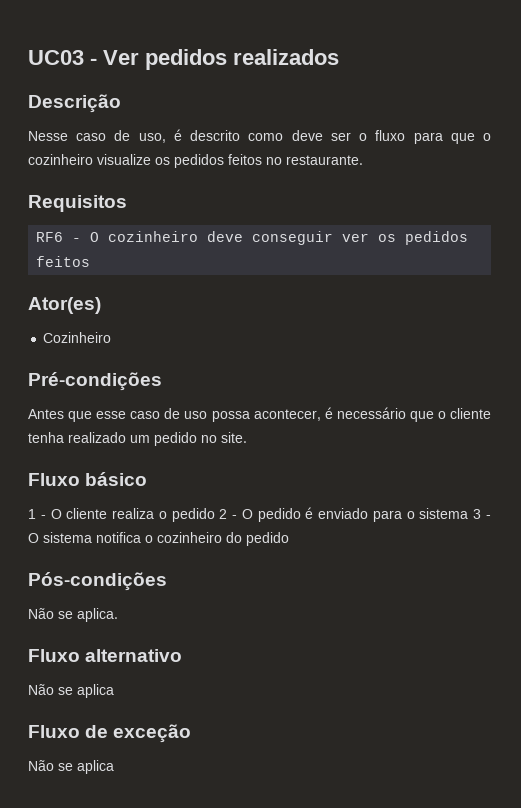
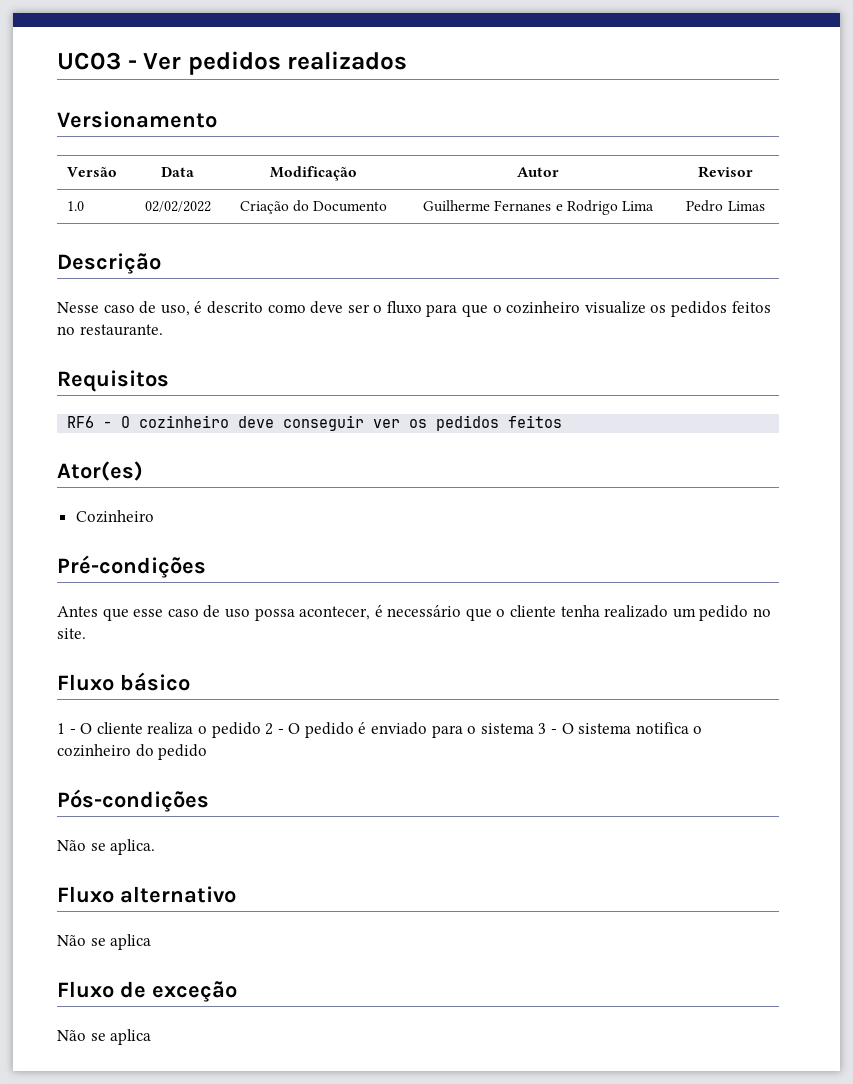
+ Versionamento
+ Versão | Data | Modificação | Autor | Revisor
+ 1.0 | 02/02/2022 | Criação do Documento | Guilherme Fernanes e Rodrigo Lima | Pedro Limas

